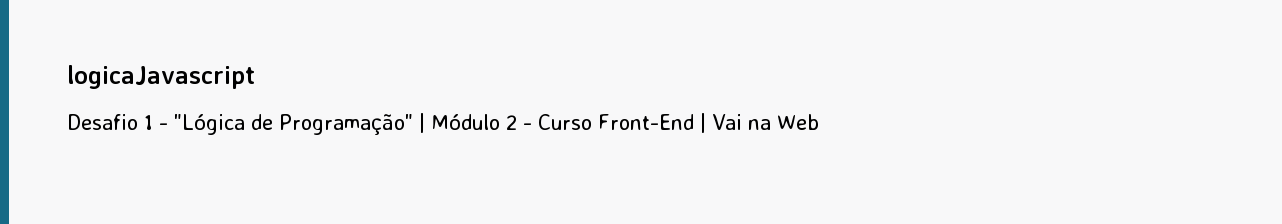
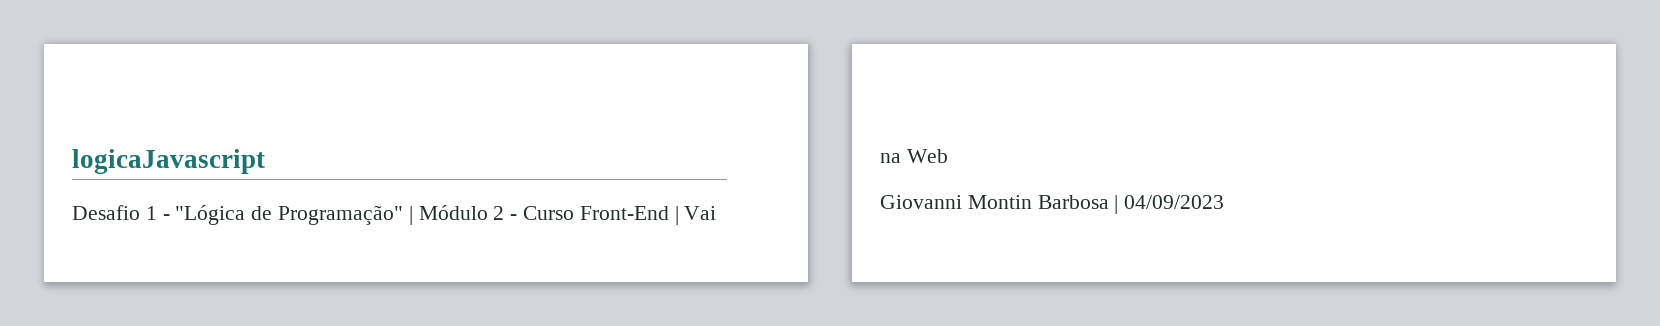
+ Giovanni Montin Barbosa | 04/09/2023

